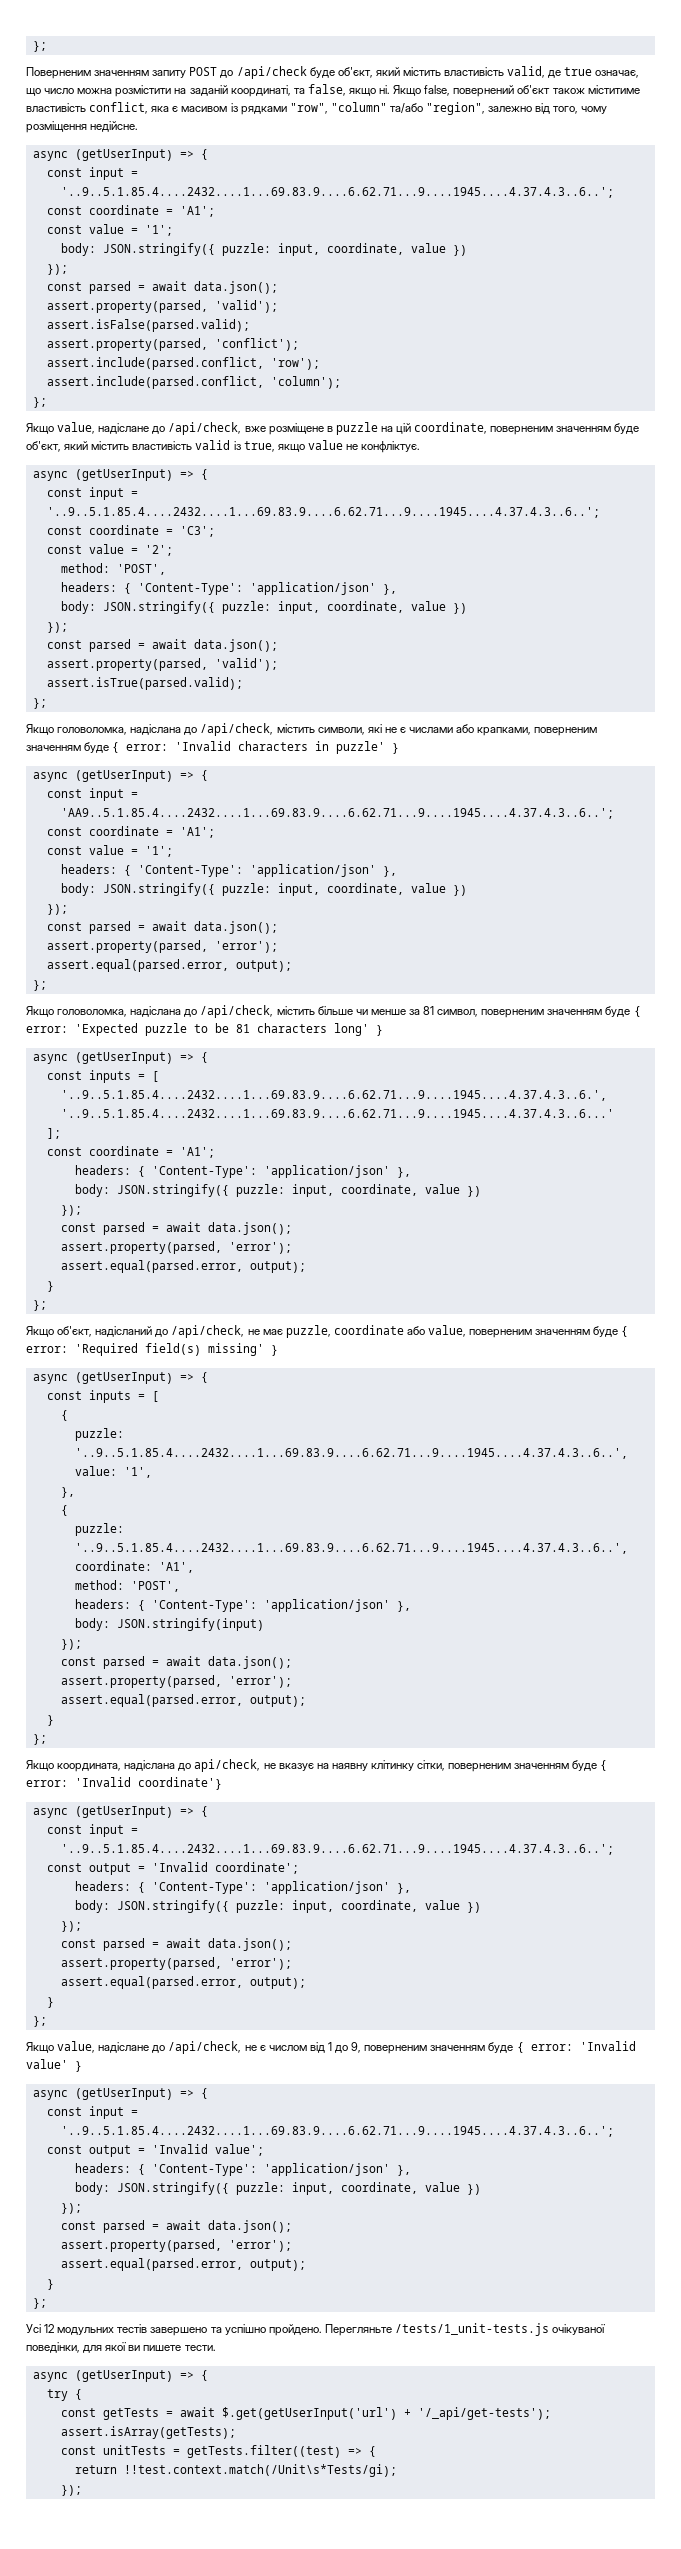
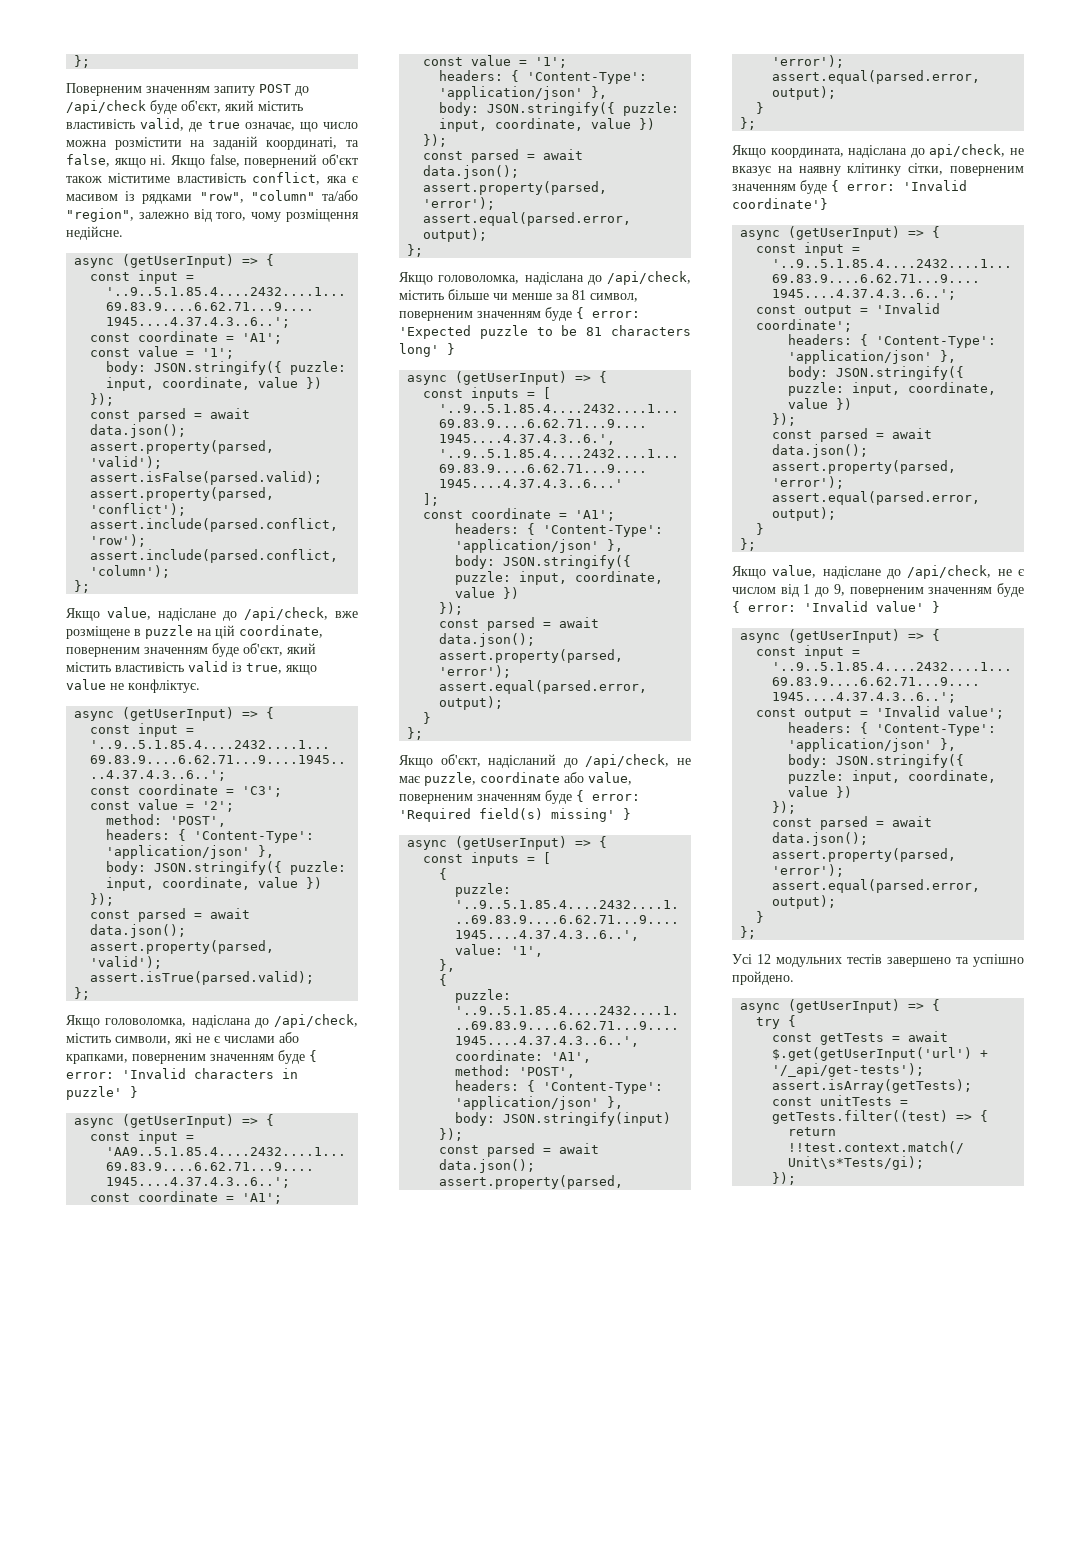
- Перегляньте /tests/1_unit-tests.js очікуваної поведінки, для якої ви пишете тести.

